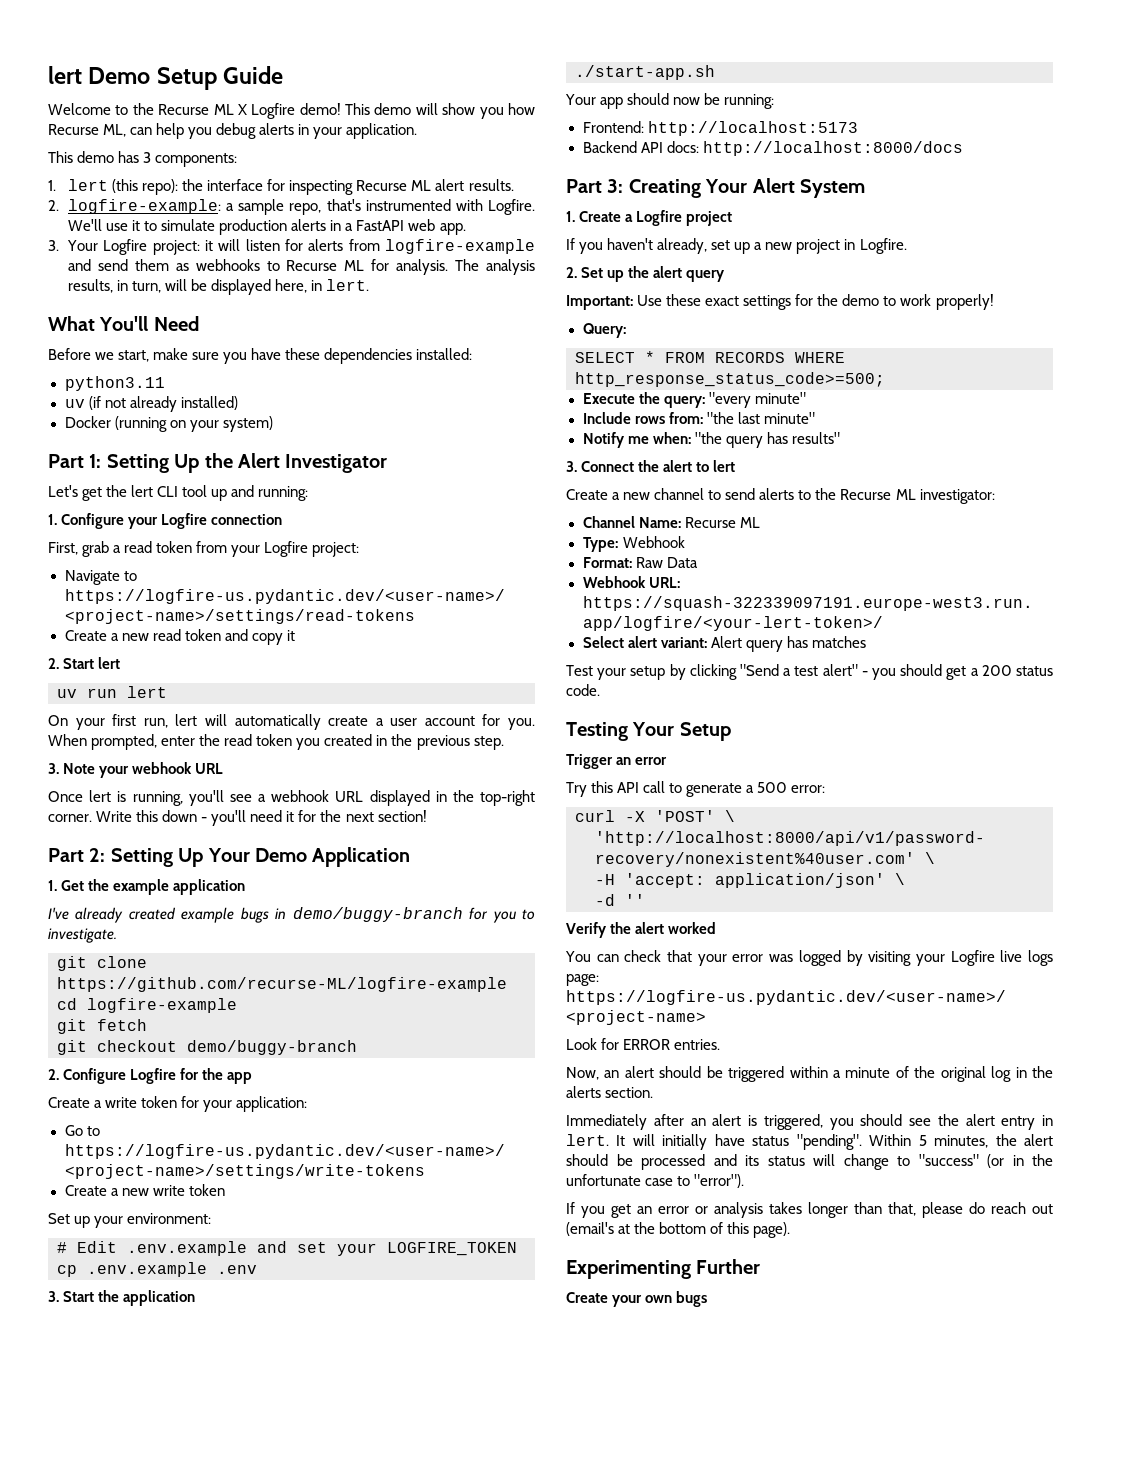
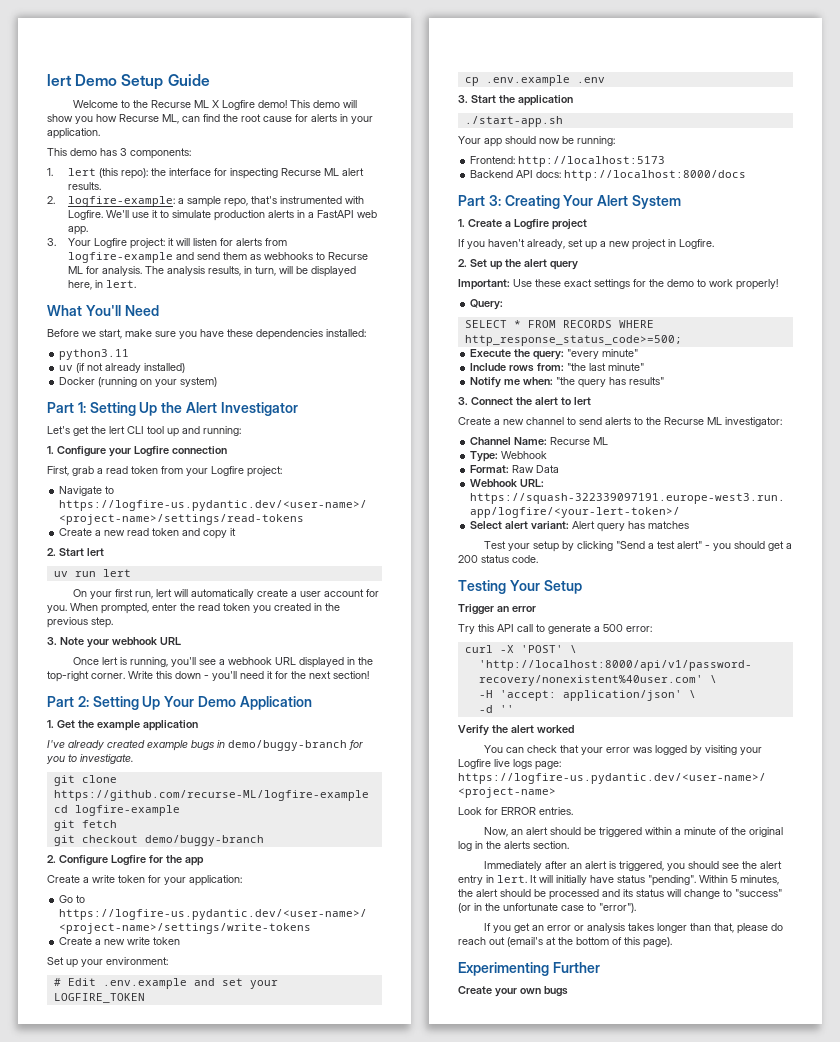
- This demo will show you how Recurse ML, can help you debug alerts in your application.
+ This demo will show you how Recurse ML, can find the root cause for alerts in your application.

